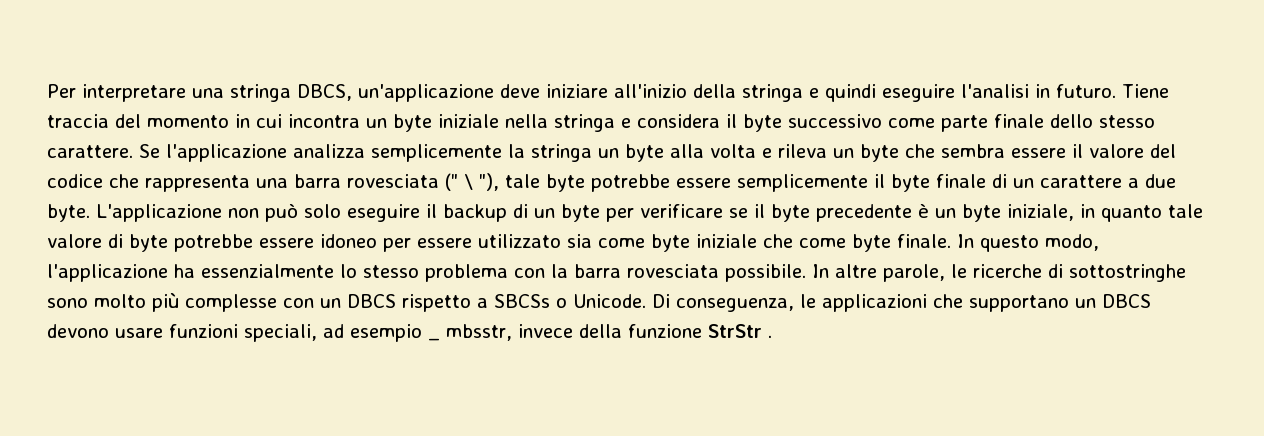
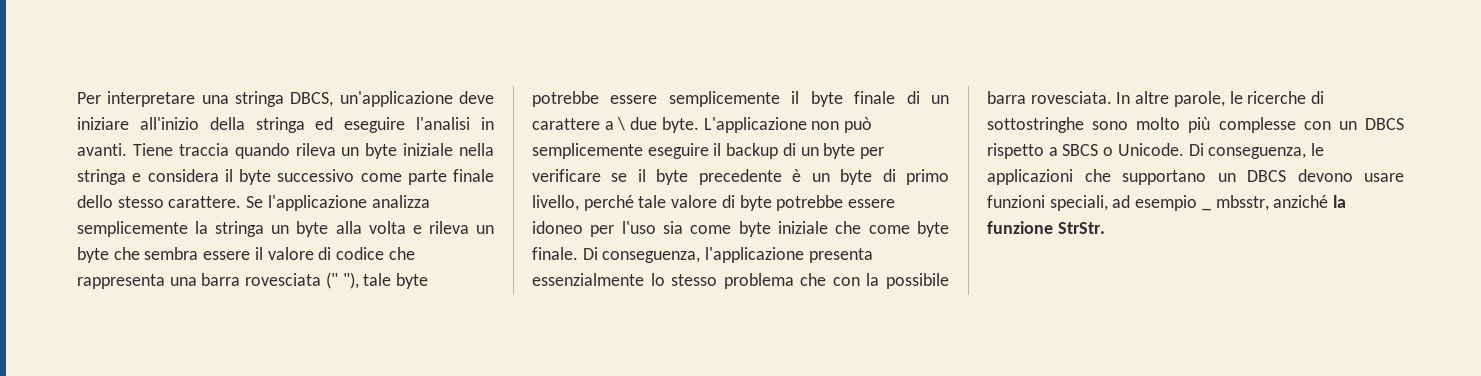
- Per interpretare una stringa DBCS, un'applicazione deve iniziare all'inizio della stringa e quindi eseguire l'analisi in futuro.
+ Per interpretare una stringa DBCS, un'applicazione deve iniziare all'inizio della stringa ed eseguire l'analisi in avanti.
- Tiene traccia del momento in cui incontra un byte iniziale nella stringa e considera il byte successivo come parte finale dello stesso carattere.
+ Tiene traccia quando rileva un byte iniziale nella stringa e considera il byte successivo come parte finale dello stesso carattere.
- Se l'applicazione analizza semplicemente la stringa un byte alla volta e rileva un byte che sembra essere il valore del codice che rappresenta una barra rovesciata (" \ "), tale byte potrebbe essere semplicemente il byte finale di un carattere a due byte.
+ Se l'applicazione analizza semplicemente la stringa un byte alla volta e rileva un byte che sembra essere il valore di codice che rappresenta una barra rovesciata (" "), tale byte potrebbe essere semplicemente il byte finale di un carattere a \ due byte.
- L'applicazione non può solo eseguire il backup di un byte per verificare se il byte precedente è un byte iniziale, in quanto tale valore di byte potrebbe essere idoneo per essere utilizzato sia come byte iniziale che come byte finale.
+ L'applicazione non può semplicemente eseguire il backup di un byte per verificare se il byte precedente è un byte di primo livello, perché tale valore di byte potrebbe essere idoneo per l'uso sia come byte iniziale che come byte finale.
- In questo modo, l'applicazione ha essenzialmente lo stesso problema con la barra rovesciata possibile.
+ Di conseguenza, l'applicazione presenta essenzialmente lo stesso problema che con la possibile barra rovesciata.
- In altre parole, le ricerche di sottostringhe sono molto più complesse con un DBCS rispetto a SBCSs o Unicode.
+ In altre parole, le ricerche di sottostringhe sono molto più complesse con un DBCS rispetto a SBCS o Unicode.
- Di conseguenza, le applicazioni che supportano un DBCS devono usare funzioni speciali, ad esempio _ mbsstr, invece della funzione StrStr .
+ Di conseguenza, le applicazioni che supportano un DBCS devono usare funzioni speciali, ad esempio _ mbsstr, anziché la funzione StrStr.

